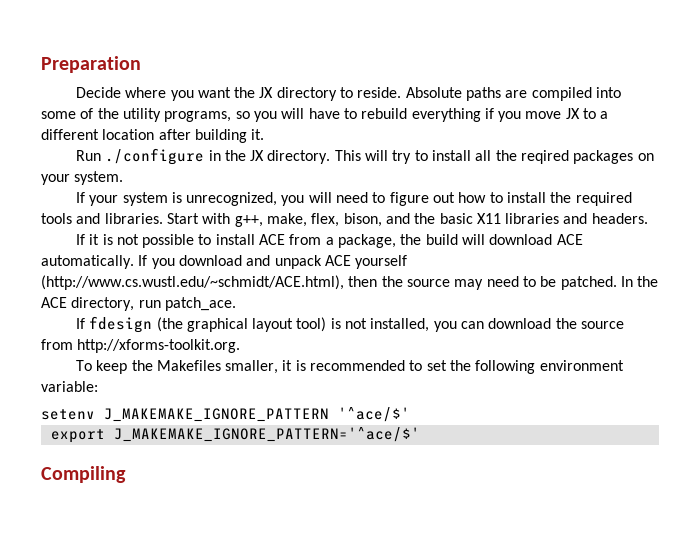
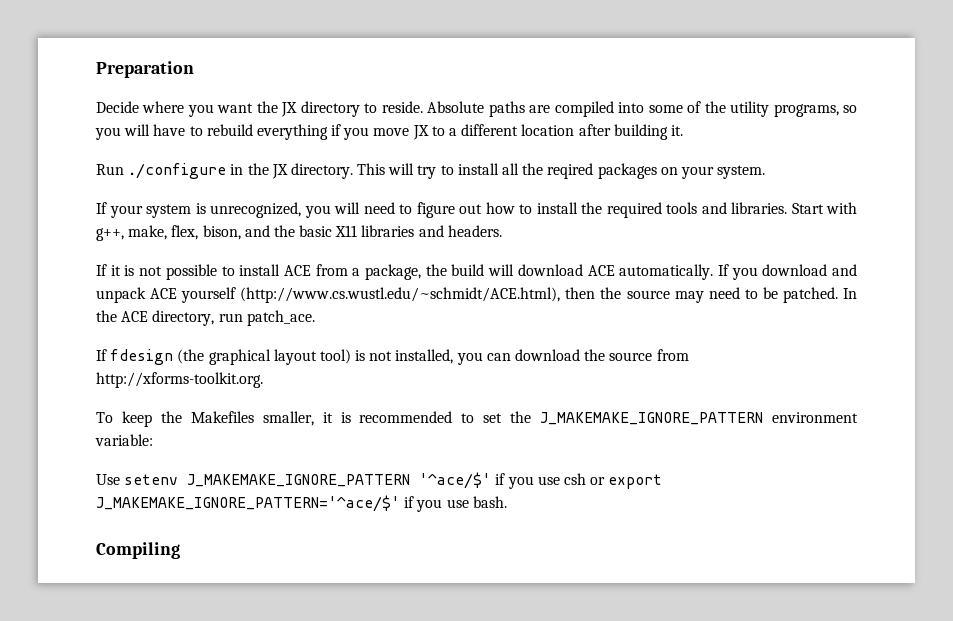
- To keep the Makefiles smaller, it is recommended to set the following environment variable:
+ To keep the Makefiles smaller, it is recommended to set the J_MAKEMAKE_IGNORE_PATTERN environment variable:
- setenv J_MAKEMAKE_IGNORE_PATTERN '^ace/$'
- export J_MAKEMAKE_IGNORE_PATTERN='^ace/$'
+ Use setenv J_MAKEMAKE_IGNORE_PATTERN '^ace/$' if you use csh or export J_MAKEMAKE_IGNORE_PATTERN='^ace/$' if you use bash.

